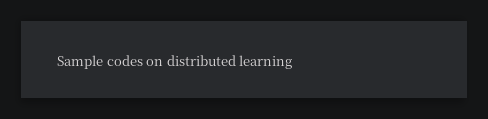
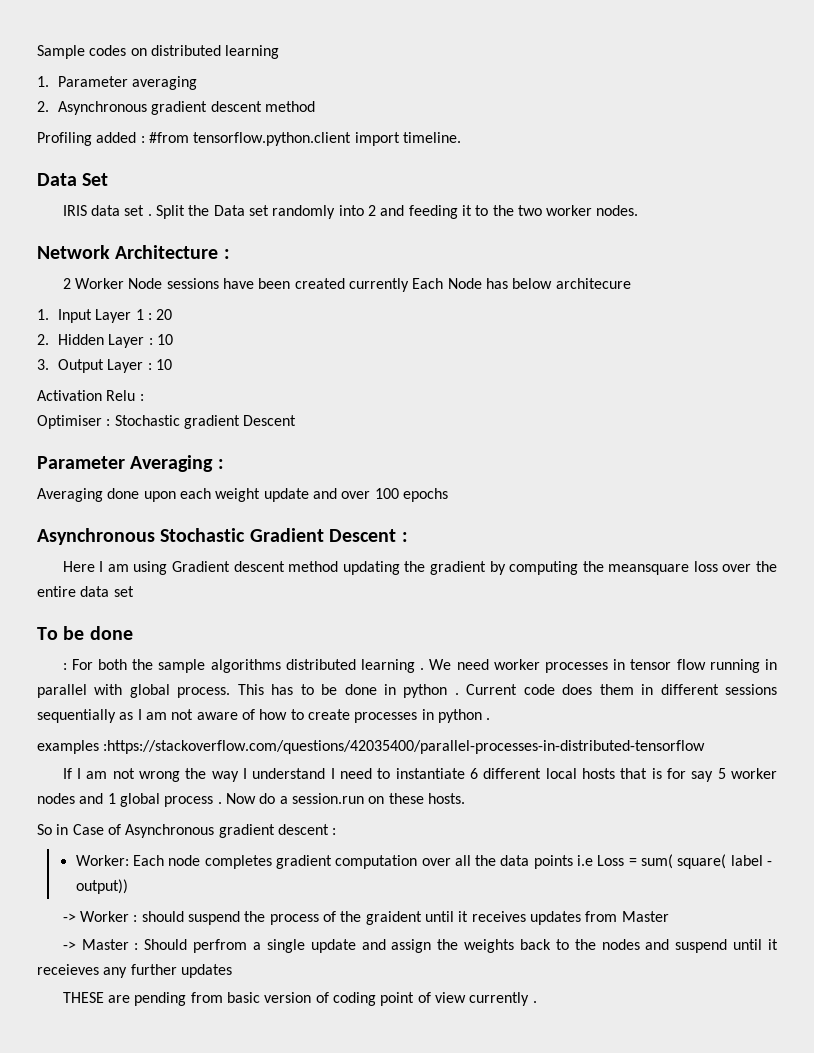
+ 1. Parameter averaging
+ 2. Asynchronous gradient descent method
+ Profiling added : #from tensorflow.python.client import timeline.
+ Data Set
+ IRIS data set . Split the Data set randomly into 2 and feeding it to the two worker nodes.
+ Network Architecture :
+ 2 Worker Node sessions have been created currently Each Node has below architecure
+ 1. Input Layer 1 : 20
+ 2. Hidden Layer : 10
+ 3. Output Layer : 10
+ Activation Relu :
+ Optimiser : Stochastic gradient Descent
+ Parameter Averaging :
+ Averaging done upon each weight update and over 100 epochs
+ Asynchronous Stochastic Gradient Descent :
+ Here I am using Gradient descent method updating the gradient by computing the meansquare loss over the entire data set
+ To be done
+ : For both the sample algorithms distributed learning . We need worker processes in tensor flow running in parallel with global process. This has to be done in python . Current code does them in different sessions sequentially as I am not aware of how to create processes in python .
+ examples :https://stackoverflow.com/questions/42035400/parallel-processes-in-distributed-tensorflow
+ If I am not wrong the way I understand I need to instantiate 6 different local hosts that is for say 5 worker nodes and 1 global process . Now do a session.run on these hosts.
+ So in Case of Asynchronous gradient descent :
+ Worker: Each node completes gradient computation over all the data points i.e Loss = sum( square( label - output))
+ -> Worker : should suspend the process of the graident until it receives updates from Master
+ -> Master : Should perfrom a single update and assign the weights back to the nodes and suspend until it receieves any further updates
+ THESE are pending from basic version of coding point of view currently .

